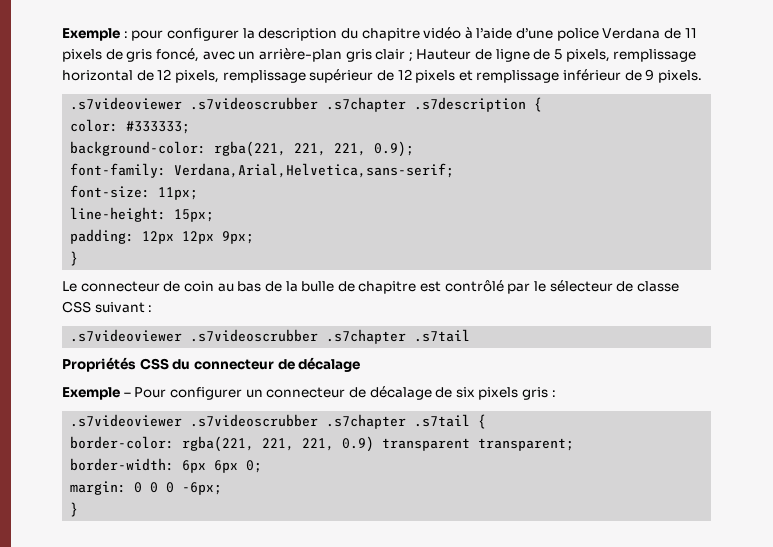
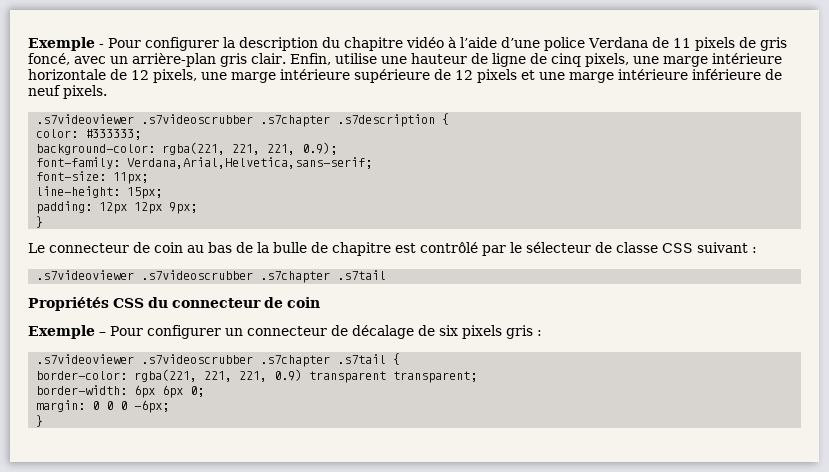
- Exemple : pour configurer la description du chapitre vidéo à l’aide d’une police Verdana de 11 pixels de gris foncé, avec un arrière-plan gris clair ; Hauteur de ligne de 5 pixels, remplissage horizontal de 12 pixels, remplissage supérieur de 12 pixels et remplissage inférieur de 9 pixels.
+ Exemple - Pour configurer la description du chapitre vidéo à l’aide d’une police Verdana de 11 pixels de gris foncé, avec un arrière-plan gris clair. Enfin, utilise une hauteur de ligne de cinq pixels, une marge intérieure horizontale de 12 pixels, une marge intérieure supérieure de 12 pixels et une marge intérieure inférieure de neuf pixels.
- Propriétés CSS du connecteur de décalage
+ Propriétés CSS du connecteur de coin

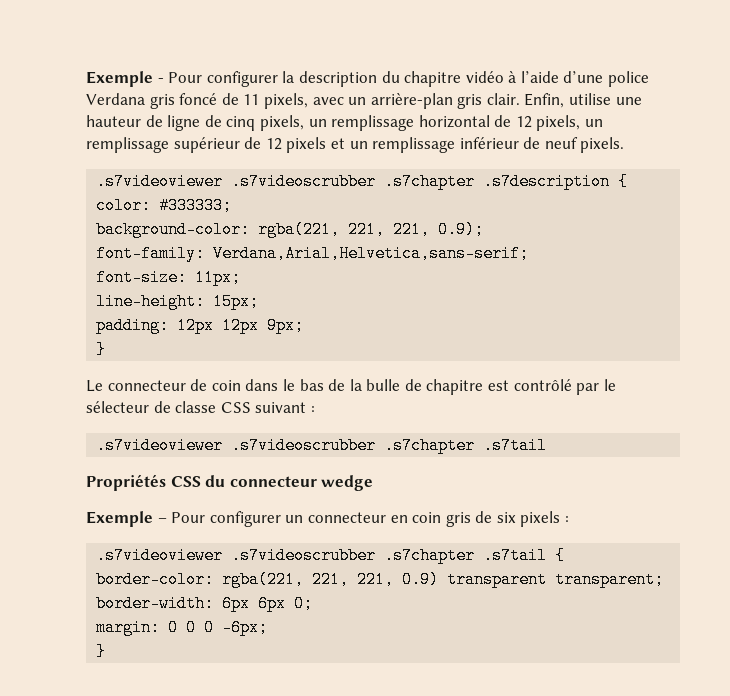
- Exemple - Pour configurer la description du chapitre vidéo à l’aide d’une police Verdana de 11 pixels de gris foncé, avec un arrière-plan gris clair.
+ Exemple - Pour configurer la description du chapitre vidéo à l’aide d’une police Verdana gris foncé de 11 pixels, avec un arrière-plan gris clair.
- Enfin, utilise une hauteur de ligne de cinq pixels, une marge intérieure horizontale de 12 pixels, une marge intérieure supérieure de 12 pixels et une marge intérieure inférieure de neuf pixels.
+ Enfin, utilise une hauteur de ligne de cinq pixels, un remplissage horizontal de 12 pixels, un remplissage supérieur de 12 pixels et un remplissage inférieur de neuf pixels.
- Le connecteur de coin au bas de la bulle de chapitre est contrôlé par le sélecteur de classe CSS suivant :
+ Le connecteur de coin dans le bas de la bulle de chapitre est contrôlé par le sélecteur de classe CSS suivant :
- Propriétés CSS du connecteur de coin
+ Propriétés CSS du connecteur wedge
- Exemple – Pour configurer un connecteur de décalage de six pixels gris :
+ Exemple – Pour configurer un connecteur en coin gris de six pixels :

